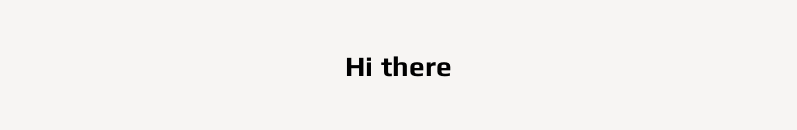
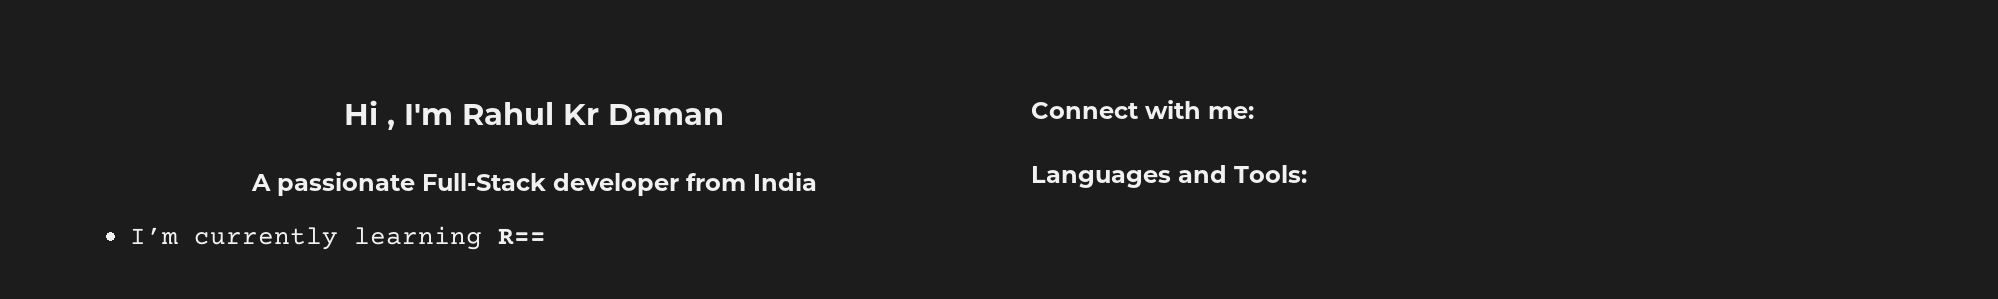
- Hi there
+ Hi , I'm Rahul Kr Daman
+ A passionate Full-Stack developer from India
+ I’m currently learning R==
+ Connect with me:
+ Languages and Tools:

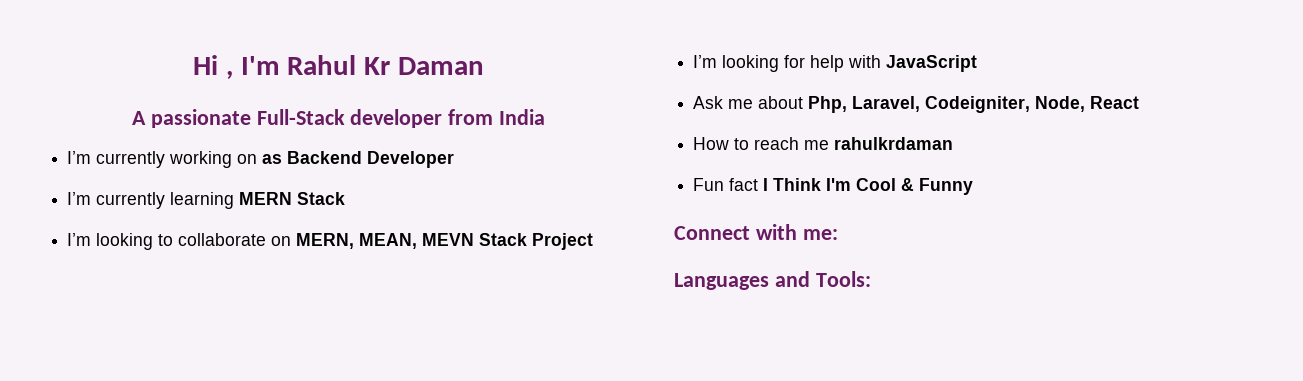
- I’m currently learning R==
+ I’m currently working on as Backend Developer
+ I’m currently learning MERN Stack
+ I’m looking to collaborate on MERN, MEAN, MEVN Stack Project
+ I’m looking for help with JavaScript
+ Ask me about Php, Laravel, Codeigniter, Node, React
+ How to reach me rahulkrdaman
+ Fun fact I Think I'm Cool & Funny

